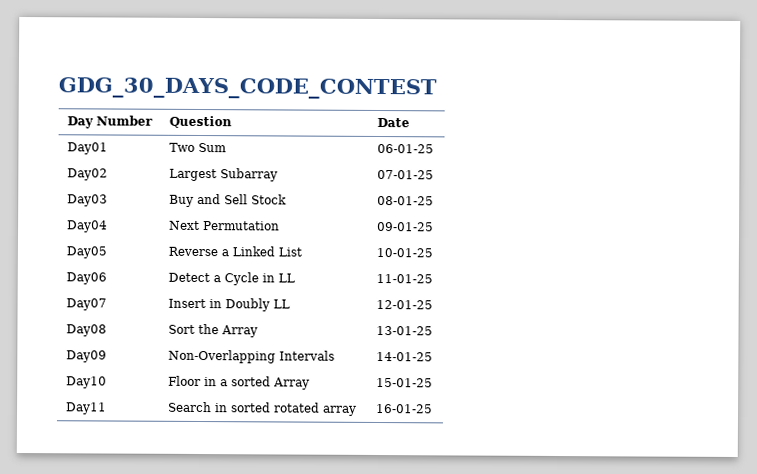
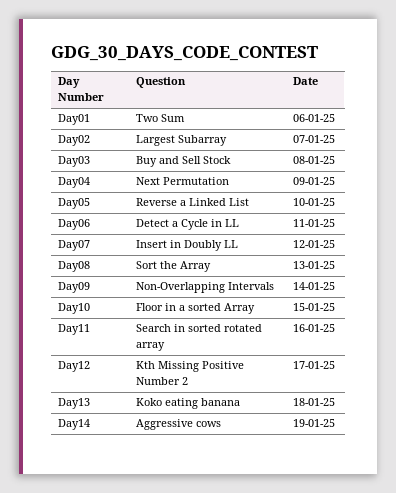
+ Day12 | Kth Missing Positive Number 2 | 17-01-25
+ Day13 | Koko eating banana | 18-01-25
+ Day14 | Aggressive cows | 19-01-25

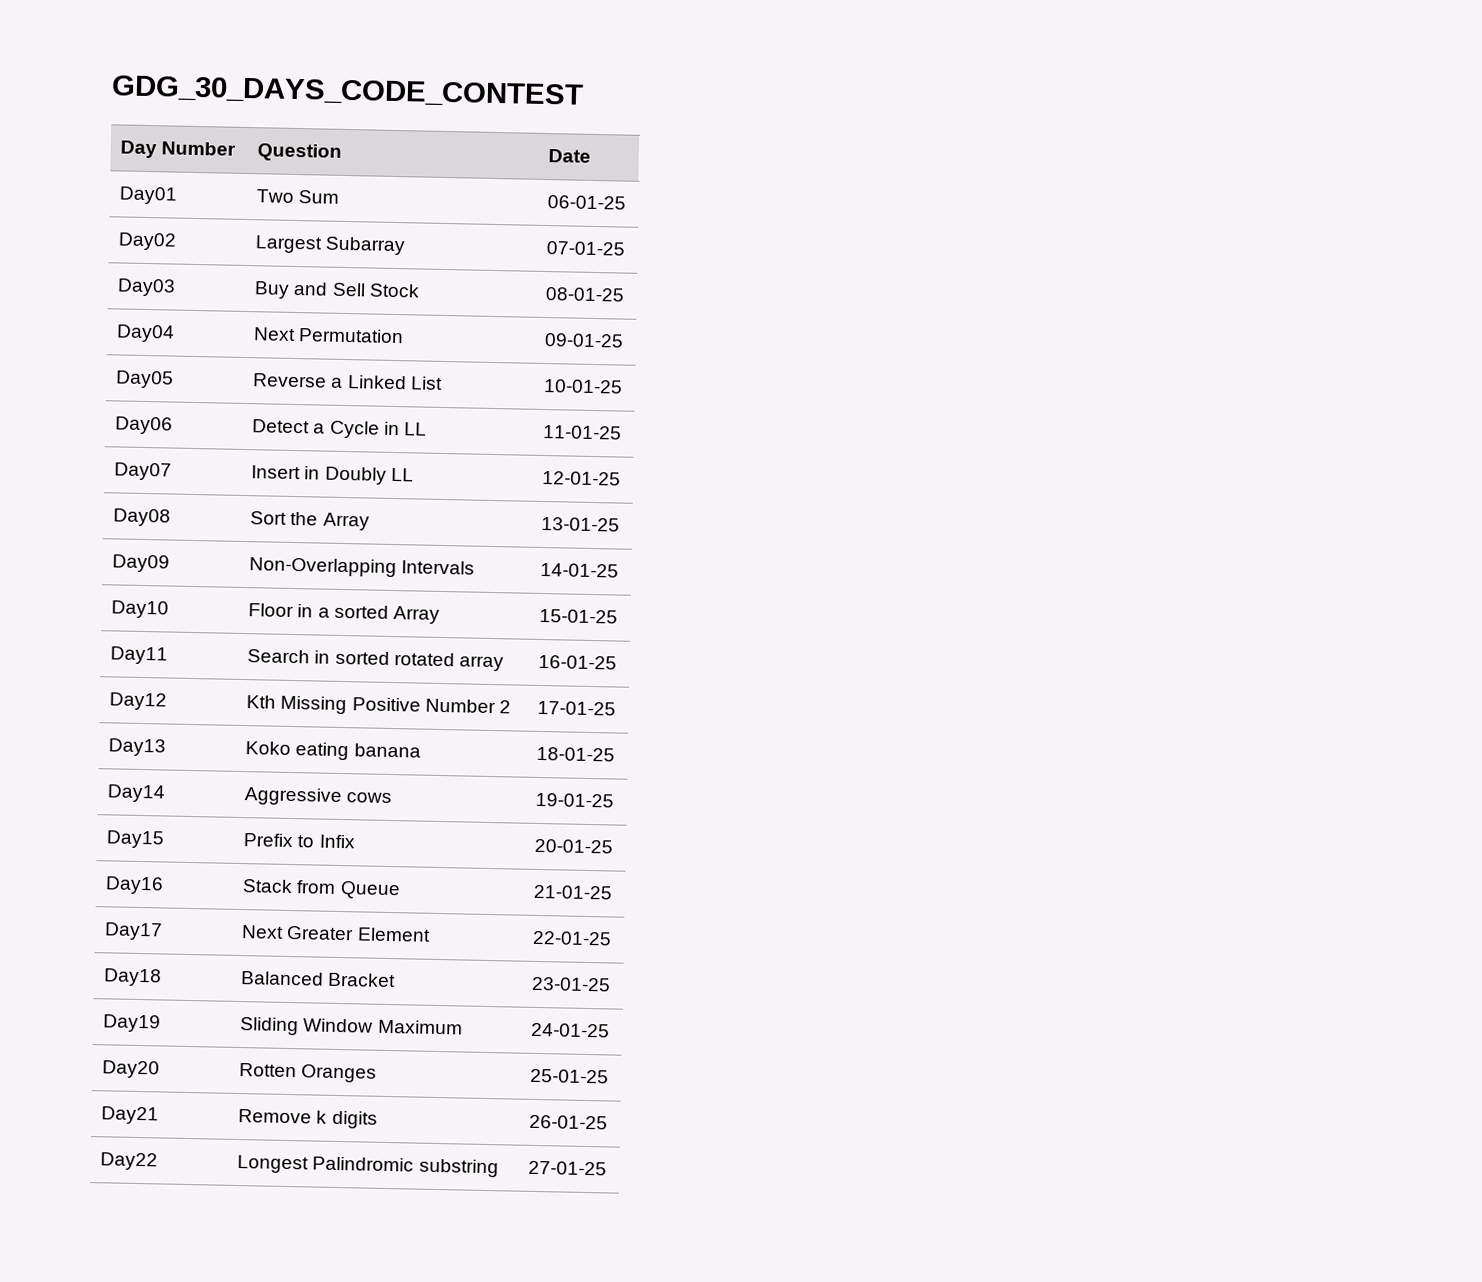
+ Day15 | Prefix to Infix | 20-01-25
+ Day16 | Stack from Queue | 21-01-25
+ Day17 | Next Greater Element | 22-01-25
+ Day18 | Balanced Bracket | 23-01-25
+ Day19 | Sliding Window Maximum | 24-01-25
+ Day20 | Rotten Oranges | 25-01-25
+ Day21 | Remove k digits | 26-01-25
+ Day22 | Longest Palindromic substring | 27-01-25

